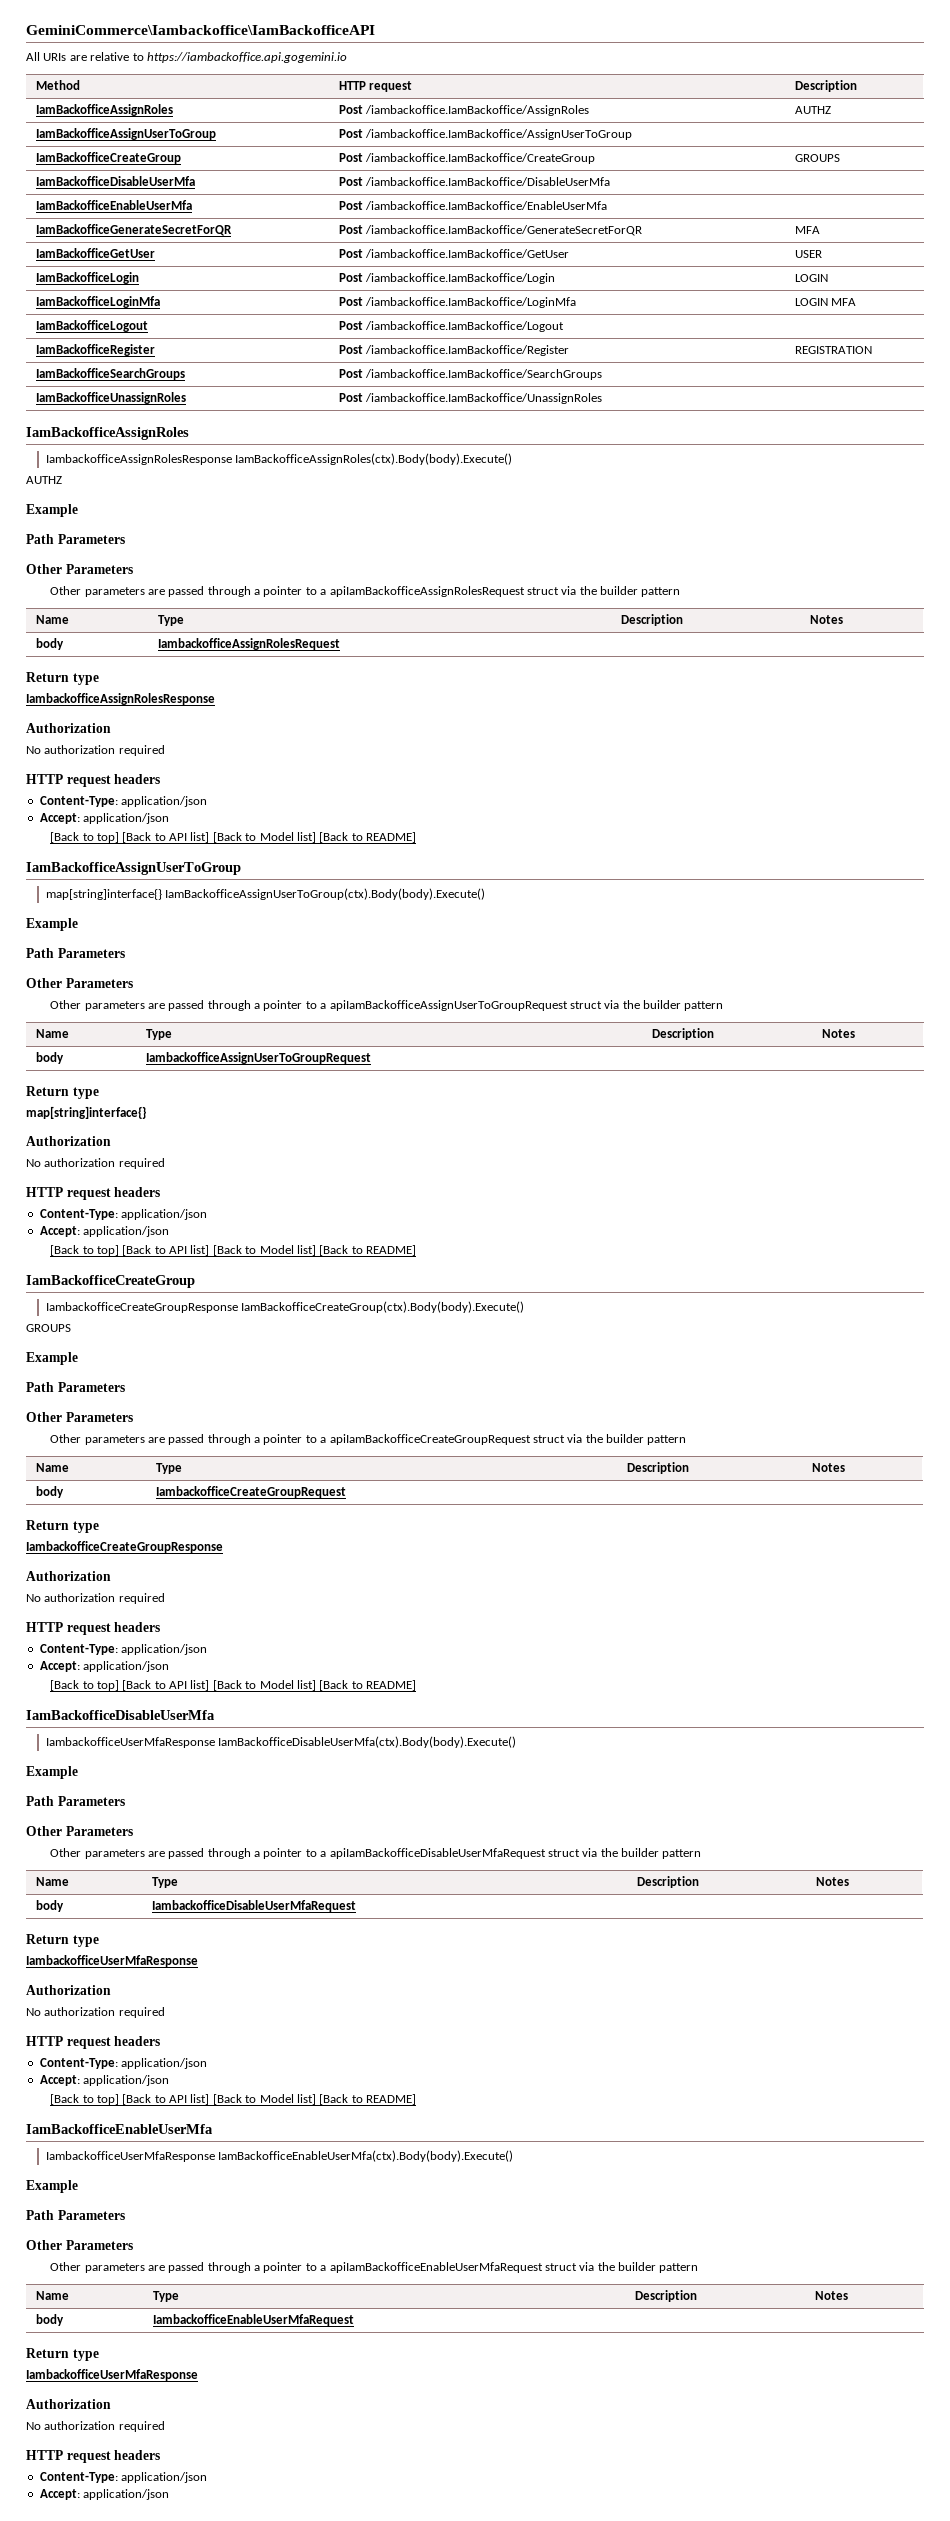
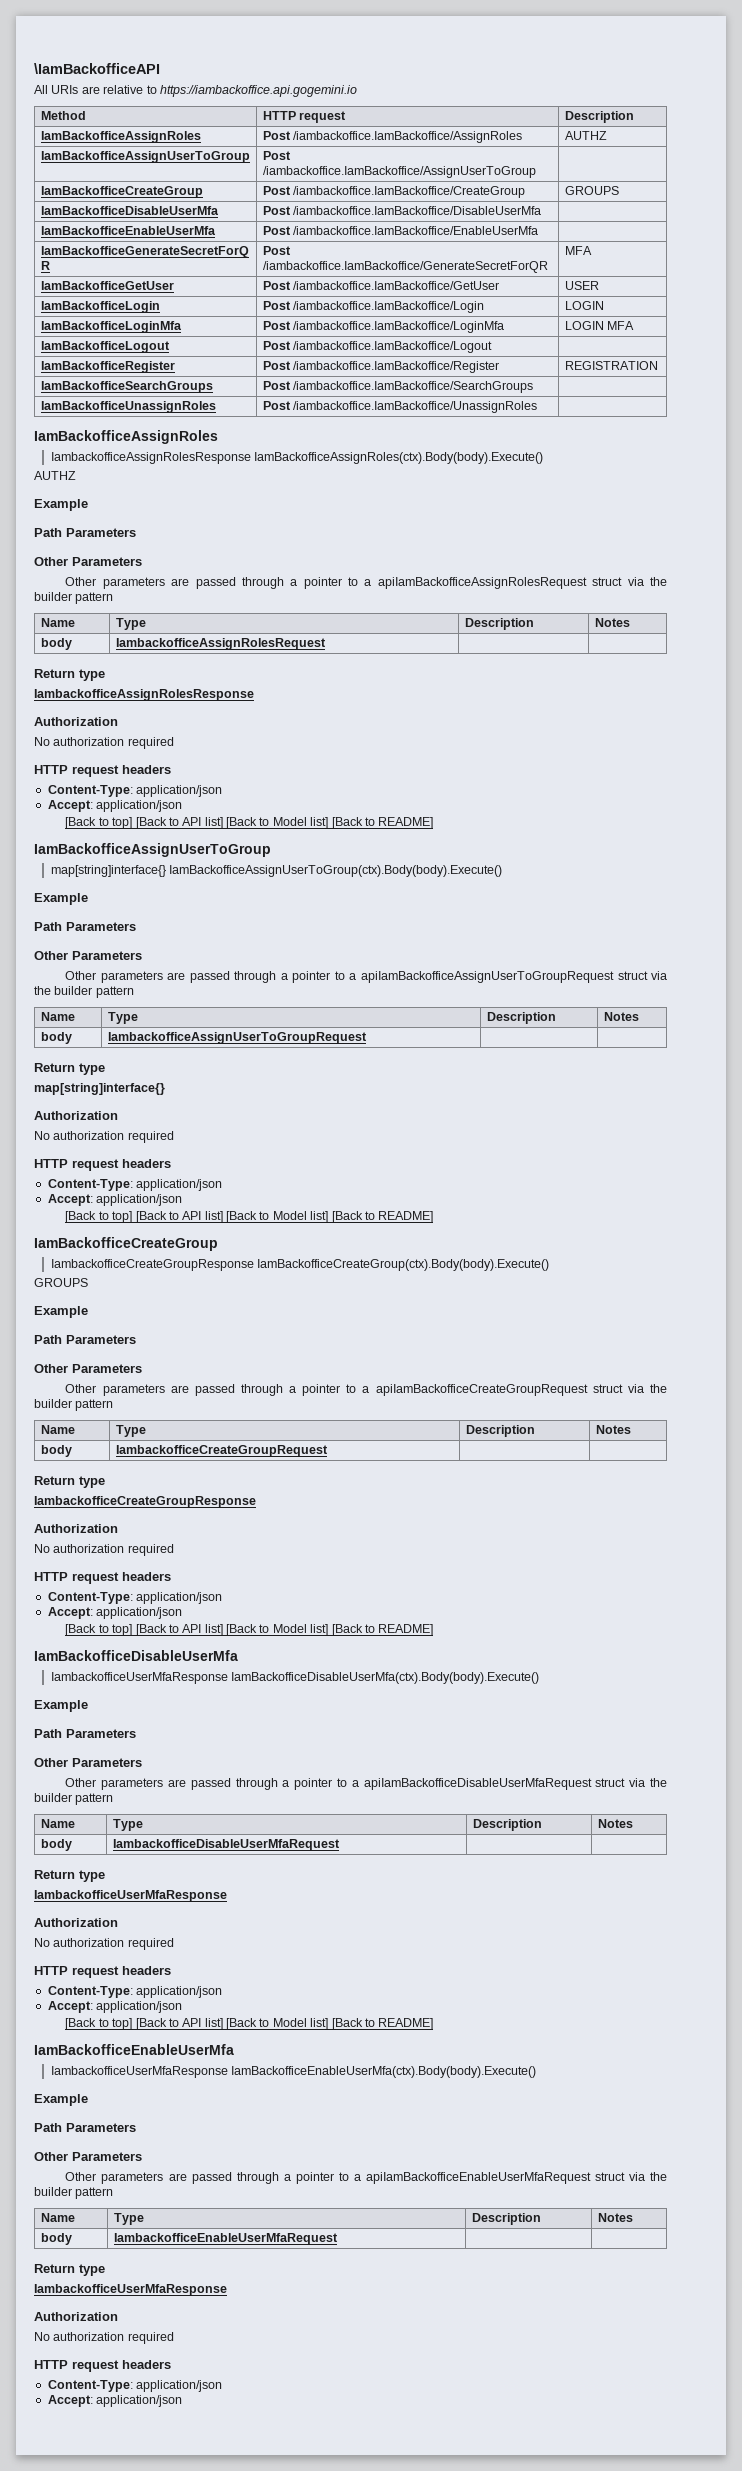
- GeminiCommerce\Iambackoffice\IamBackofficeAPI
+ \IamBackofficeAPI

